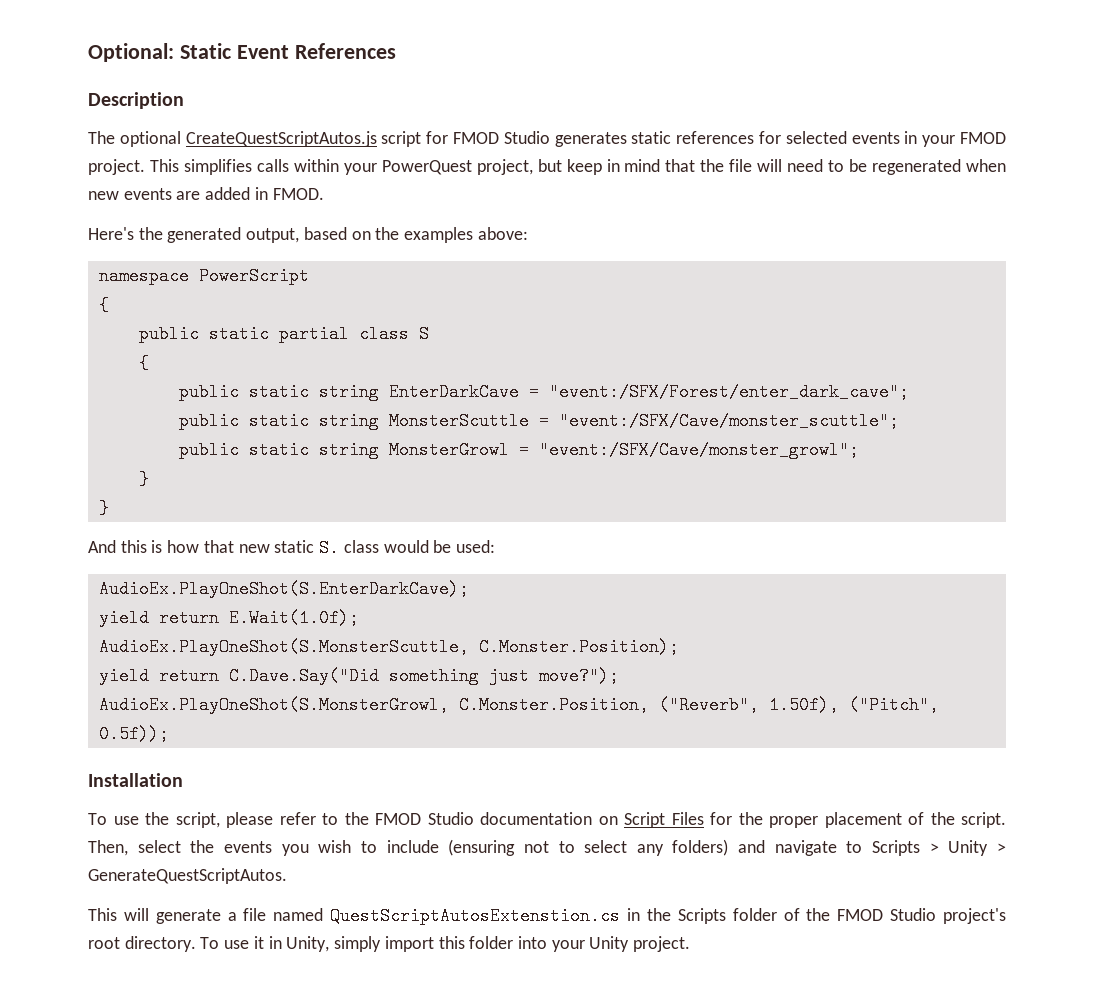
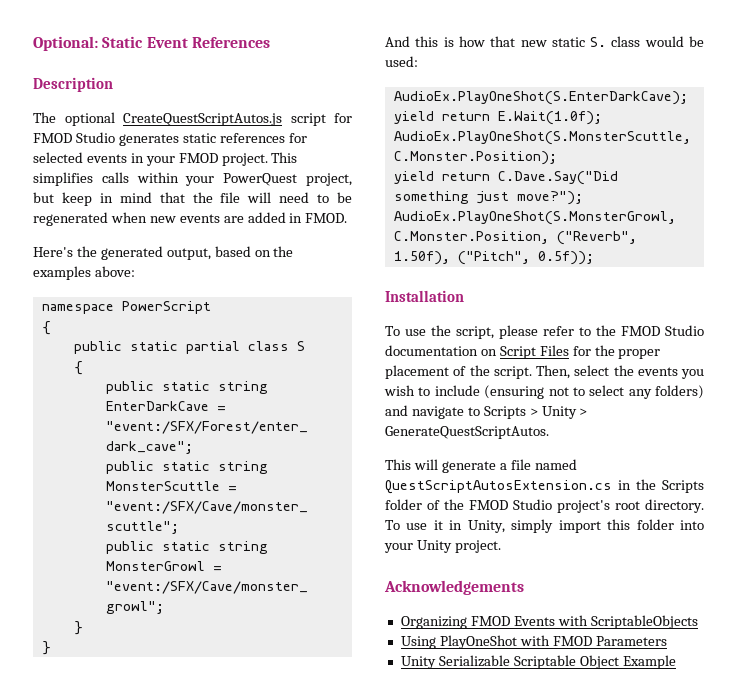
- This will generate a file named QuestScriptAutosExtenstion.cs in the Scripts folder of the FMOD Studio project's root directory.
+ This will generate a file named QuestScriptAutosExtension.cs in the Scripts folder of the FMOD Studio project's root directory.
+ Acknowledgements
+ Organizing FMOD Events with ScriptableObjects
+ Using PlayOneShot with FMOD Parameters
+ Unity Serializable Scriptable Object Example

